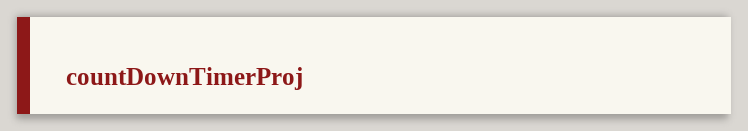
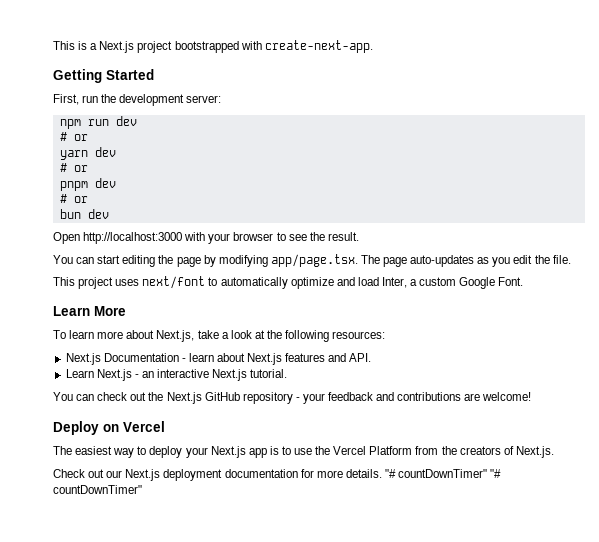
- countDownTimerProj
+ This is a Next.js project bootstrapped with create-next-app.
+ Getting Started
+ First, run the development server:
+ npm run dev
+ # or
+ yarn dev
+ # or
+ pnpm dev
+ # or
+ bun dev
+ Open http://localhost:3000 with your browser to see the result.
+ You can start editing the page by modifying app/page.tsx. The page auto-updates as you edit the file.
+ This project uses next/font to automatically optimize and load Inter, a custom Google Font.
+ Learn More
+ To learn more about Next.js, take a look at the following resources:
+ Next.js Documentation - learn about Next.js features and API.
+ Learn Next.js - an interactive Next.js tutorial.
+ You can check out the Next.js GitHub repository - your feedback and contributions are welcome!
+ Deploy on Vercel
+ The easiest way to deploy your Next.js app is to use the Vercel Platform from the creators of Next.js.
+ Check out our Next.js deployment documentation for more details. "# countDownTimer" "# countDownTimer"

